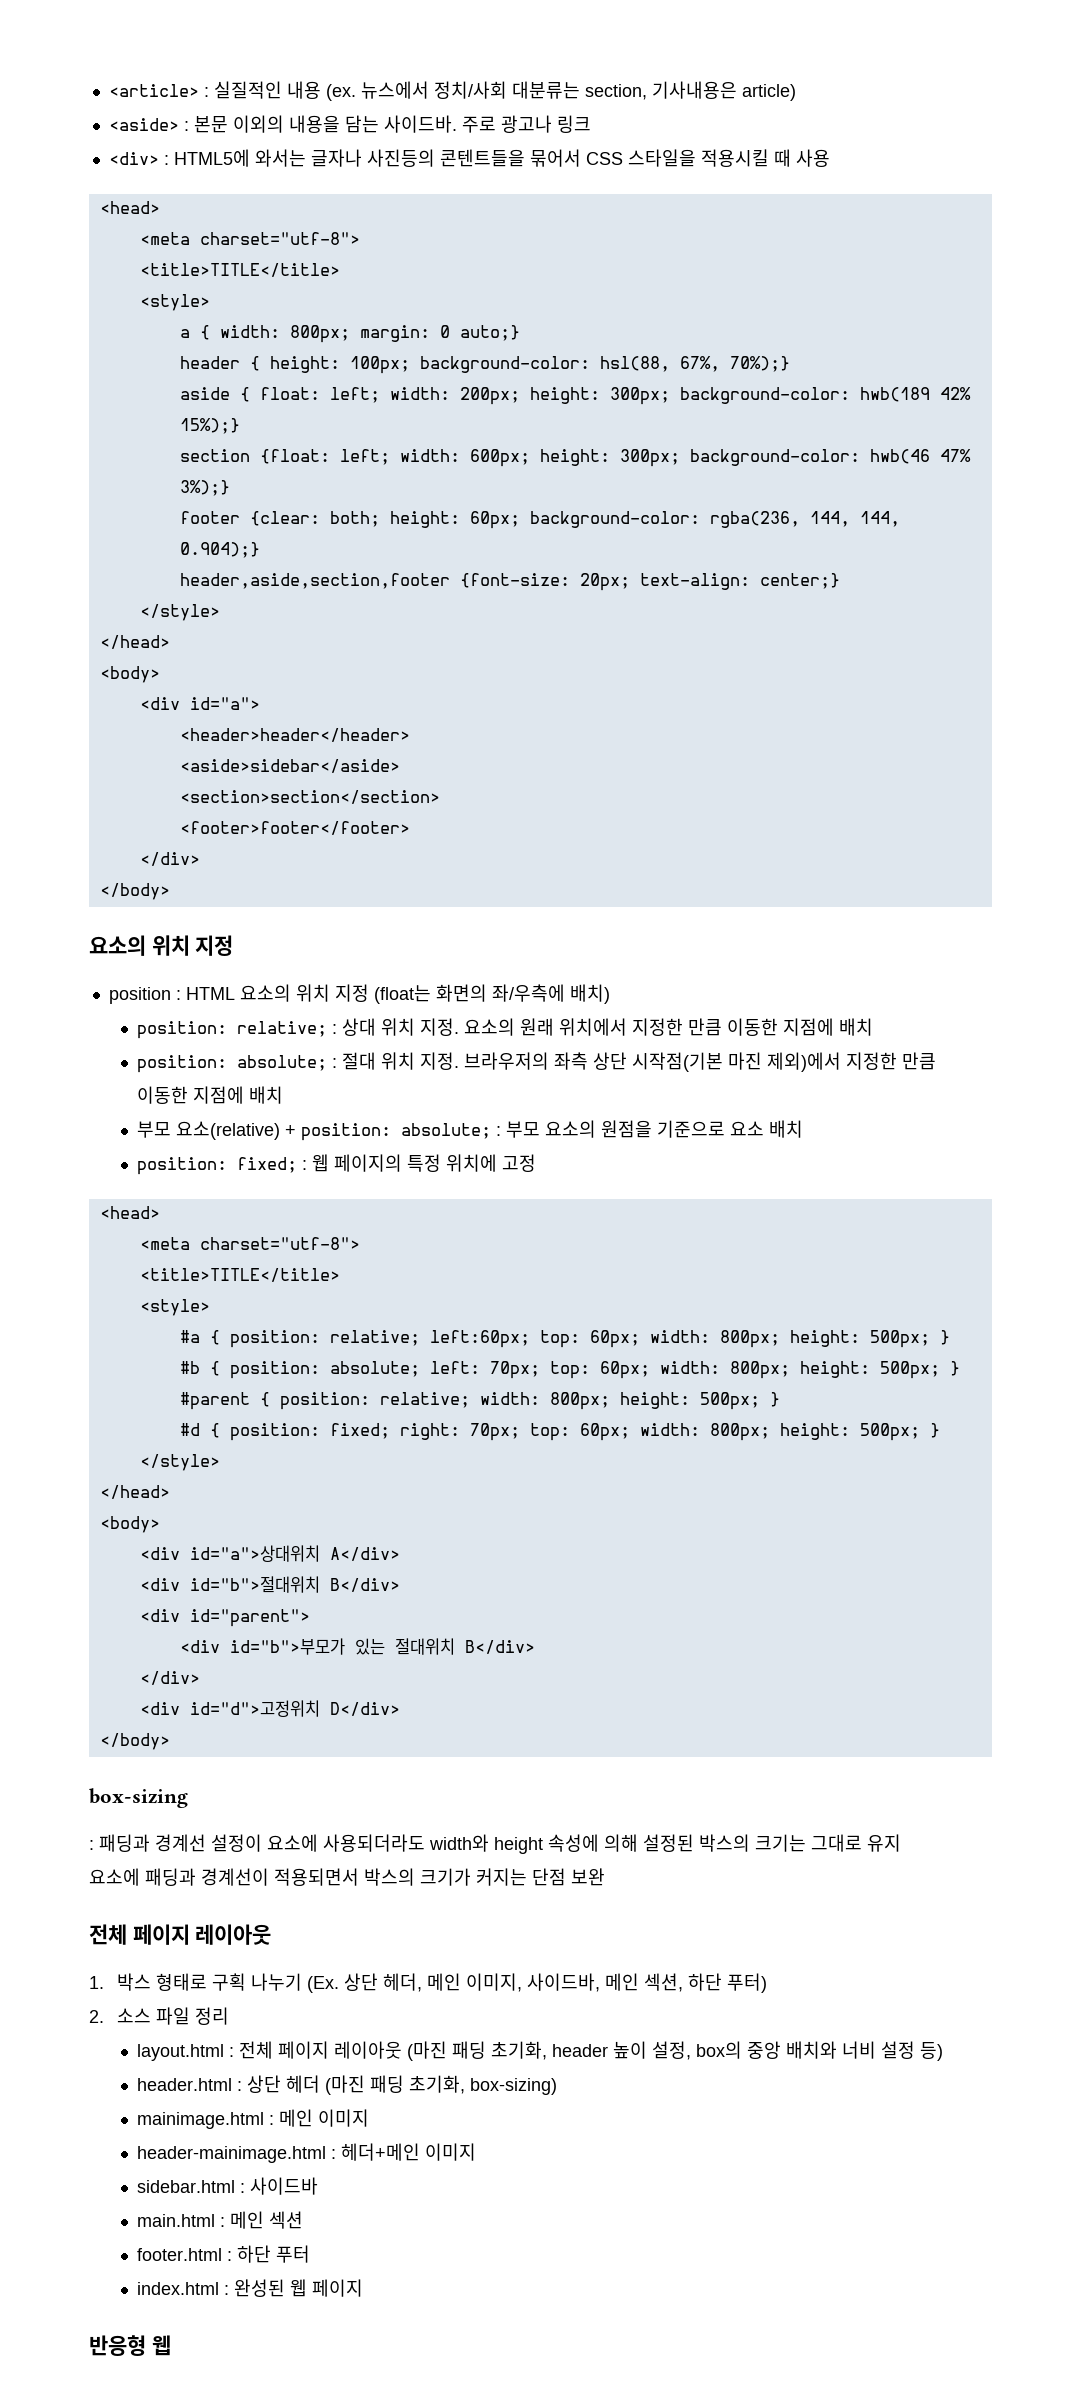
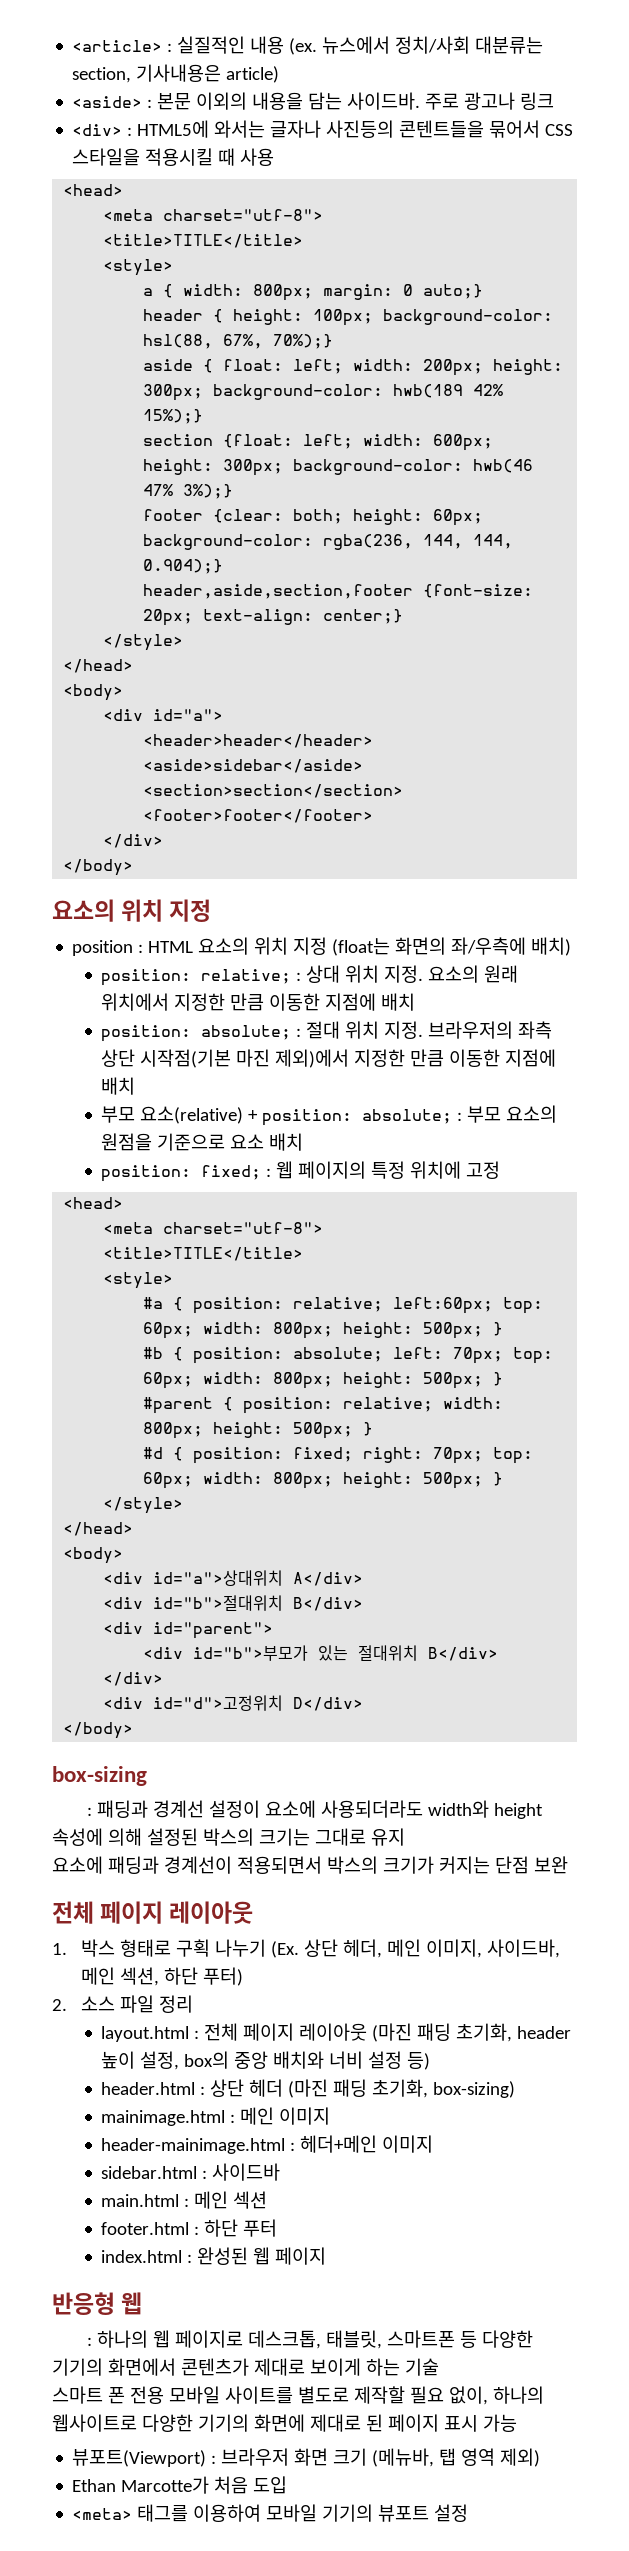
+ : 하나의 웹 페이지로 데스크톱, 태블릿, 스마트폰 등 다양한 기기의 화면에서 콘텐츠가 제대로 보이게 하는 기술
+ 스마트 폰 전용 모바일 사이트를 별도로 제작할 필요 없이, 하나의 웹사이트로 다양한 기기의 화면에 제대로 된 페이지 표시 가능
+ 뷰포트(Viewport) : 브라우저 화면 크기 (메뉴바, 탭 영역 제외)
+ Ethan Marcotte가 처음 도입
+ <meta> 태그를 이용하여 모바일 기기의 뷰포트 설정

